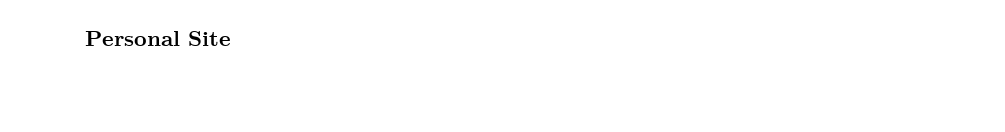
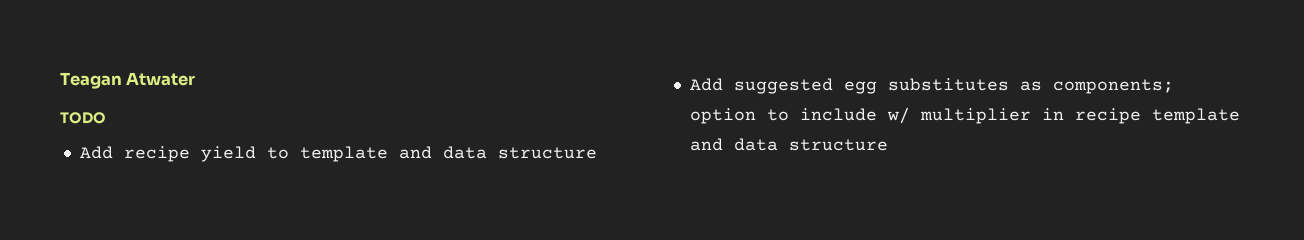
- Personal Site
+ Teagan Atwater
+ TODO
+ Add recipe yield to template and data structure
+ Add suggested egg substitutes as components; option to include w/ multiplier in recipe template and data structure

